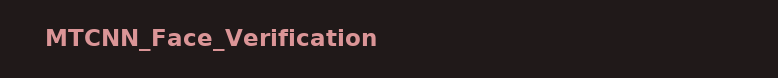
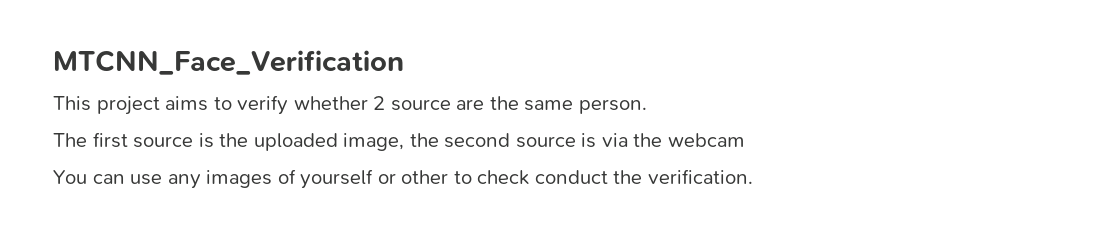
+ This project aims to verify whether 2 source are the same person.
+ The first source is the uploaded image, the second source is via the webcam
+ You can use any images of yourself or other to check conduct the verification.

